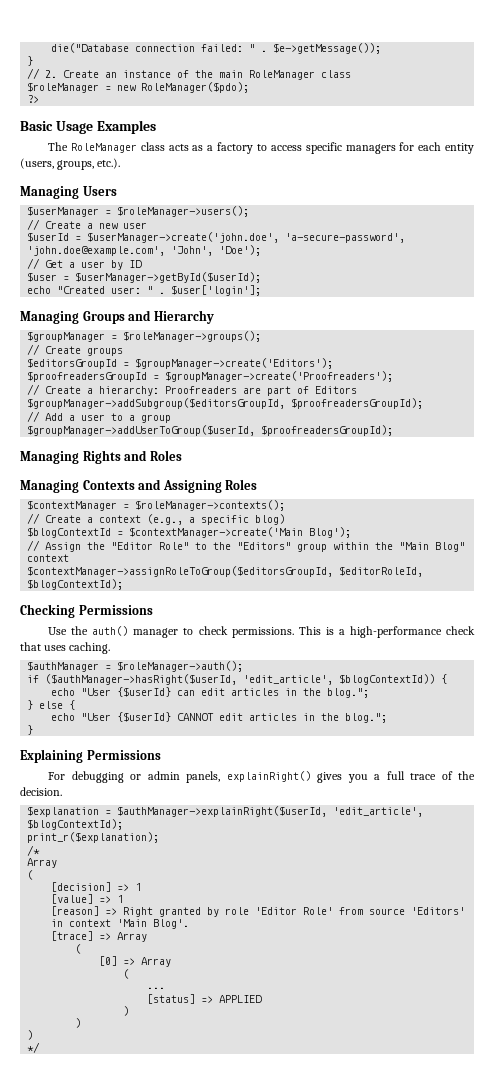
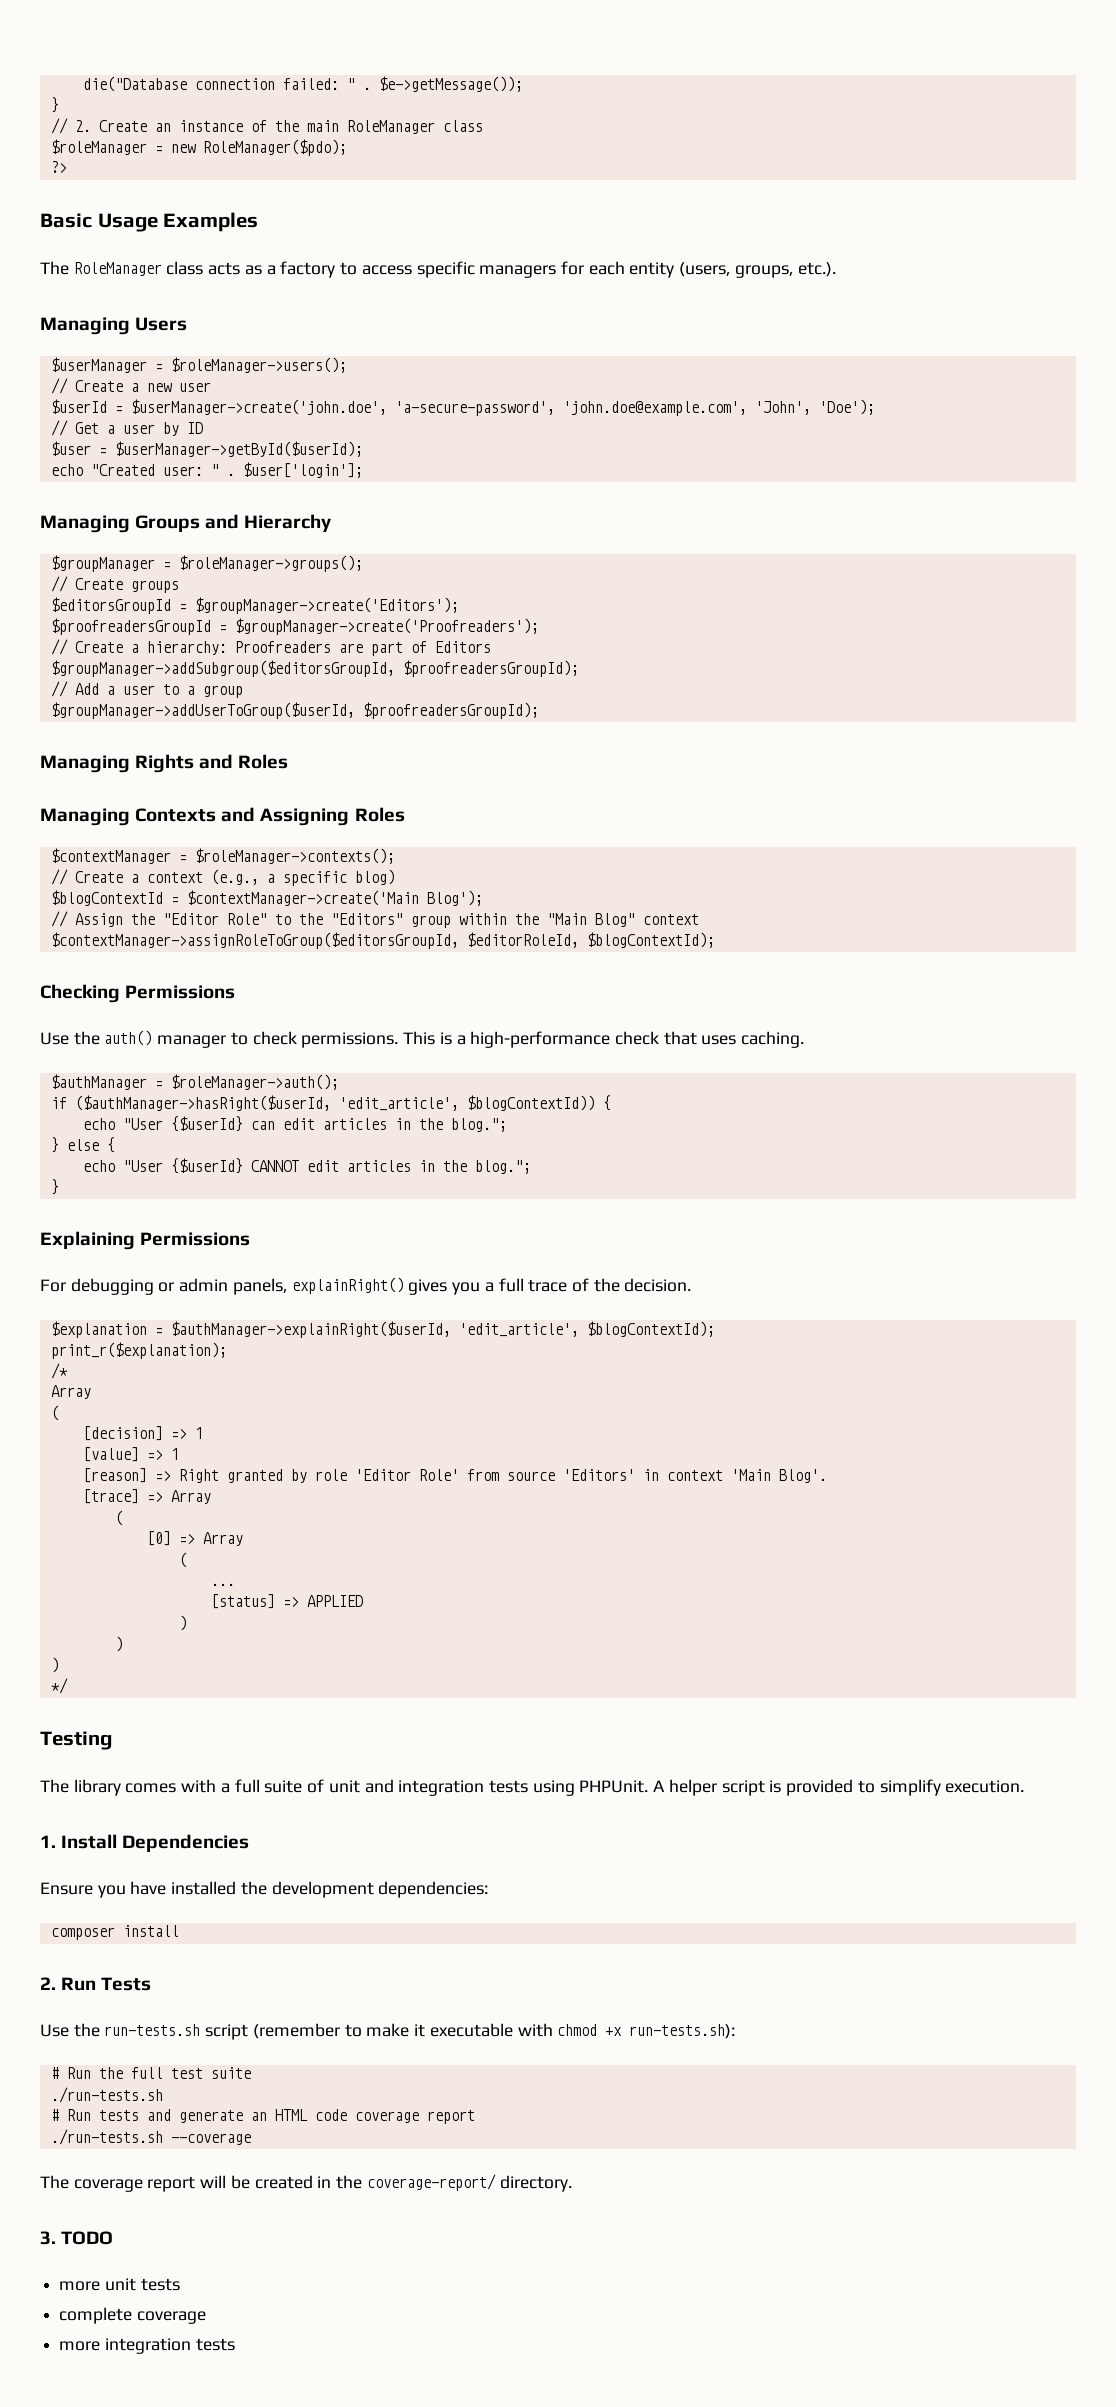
+ Testing
+ The library comes with a full suite of unit and integration tests using PHPUnit. A helper script is provided to simplify execution.
+ 1. Install Dependencies
+ Ensure you have installed the development dependencies:
+ composer install
+ 2. Run Tests
+ Use the run-tests.sh script (remember to make it executable with chmod +x run-tests.sh):
+ # Run the full test suite
+ ./run-tests.sh
+ # Run tests and generate an HTML code coverage report
+ ./run-tests.sh --coverage
+ The coverage report will be created in the coverage-report/ directory.
+ 3. TODO
+ more unit tests
+ complete coverage
+ more integration tests

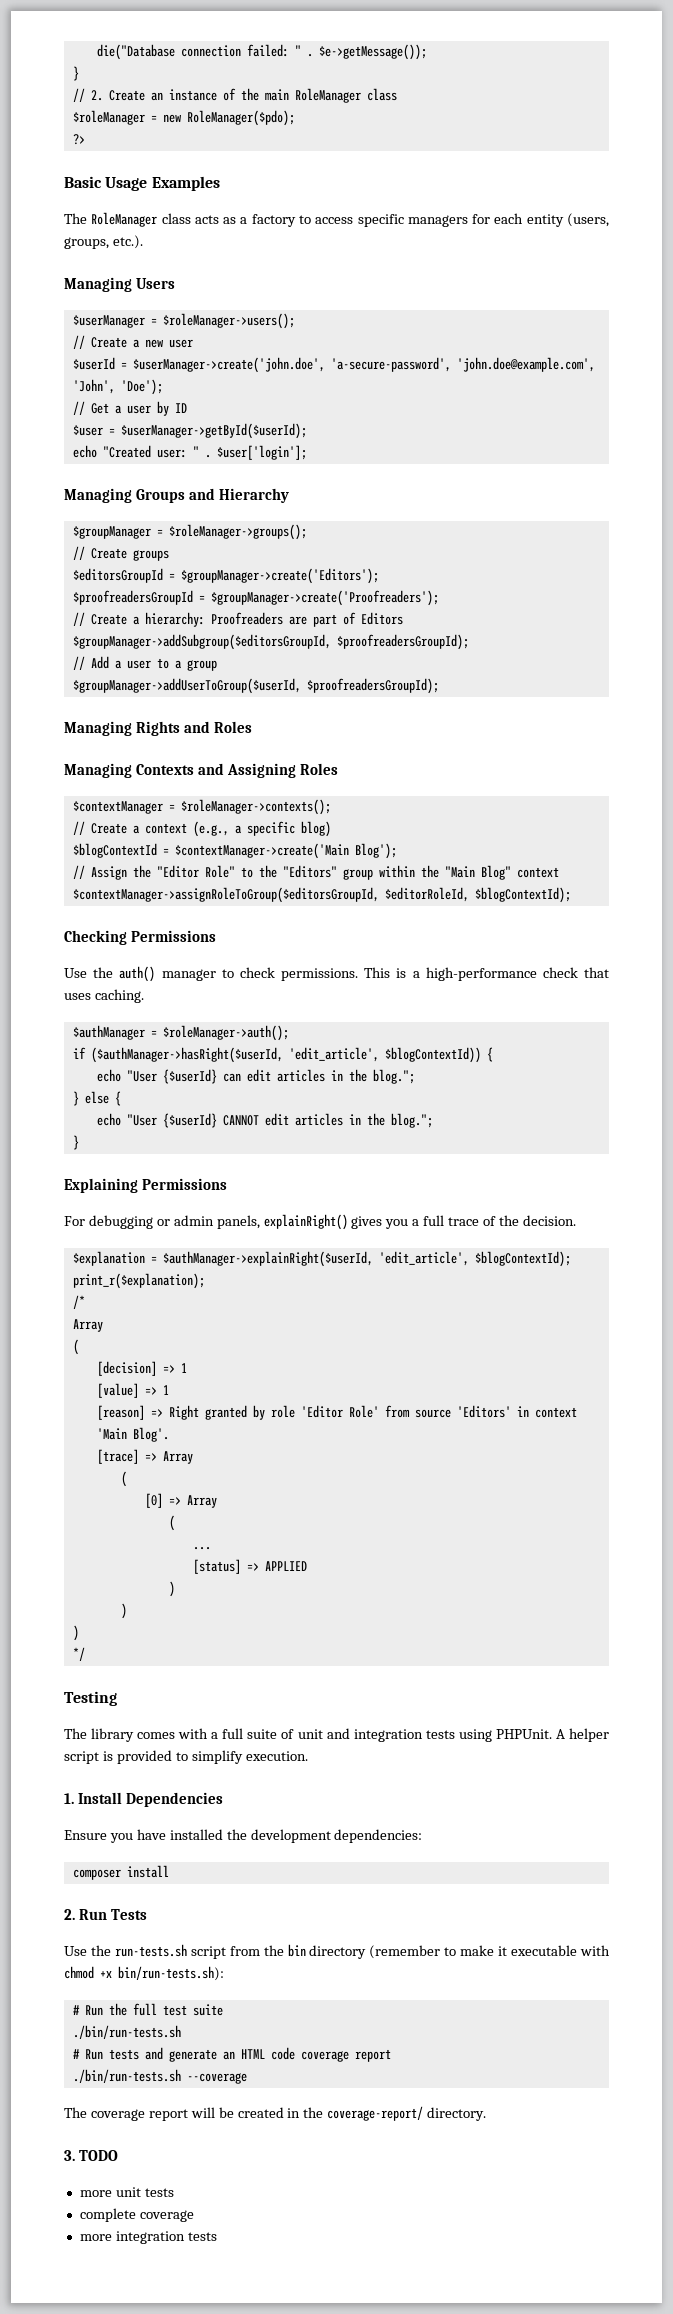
- Use the run-tests.sh script (remember to make it executable with chmod +x run-tests.sh):
+ Use the run-tests.sh script from the bin directory (remember to make it executable with chmod +x bin/run-tests.sh):
  # Run the full test suite
- ./run-tests.sh
+ ./bin/run-tests.sh
- ./run-tests.sh --coverage
+ ./bin/run-tests.sh --coverage

